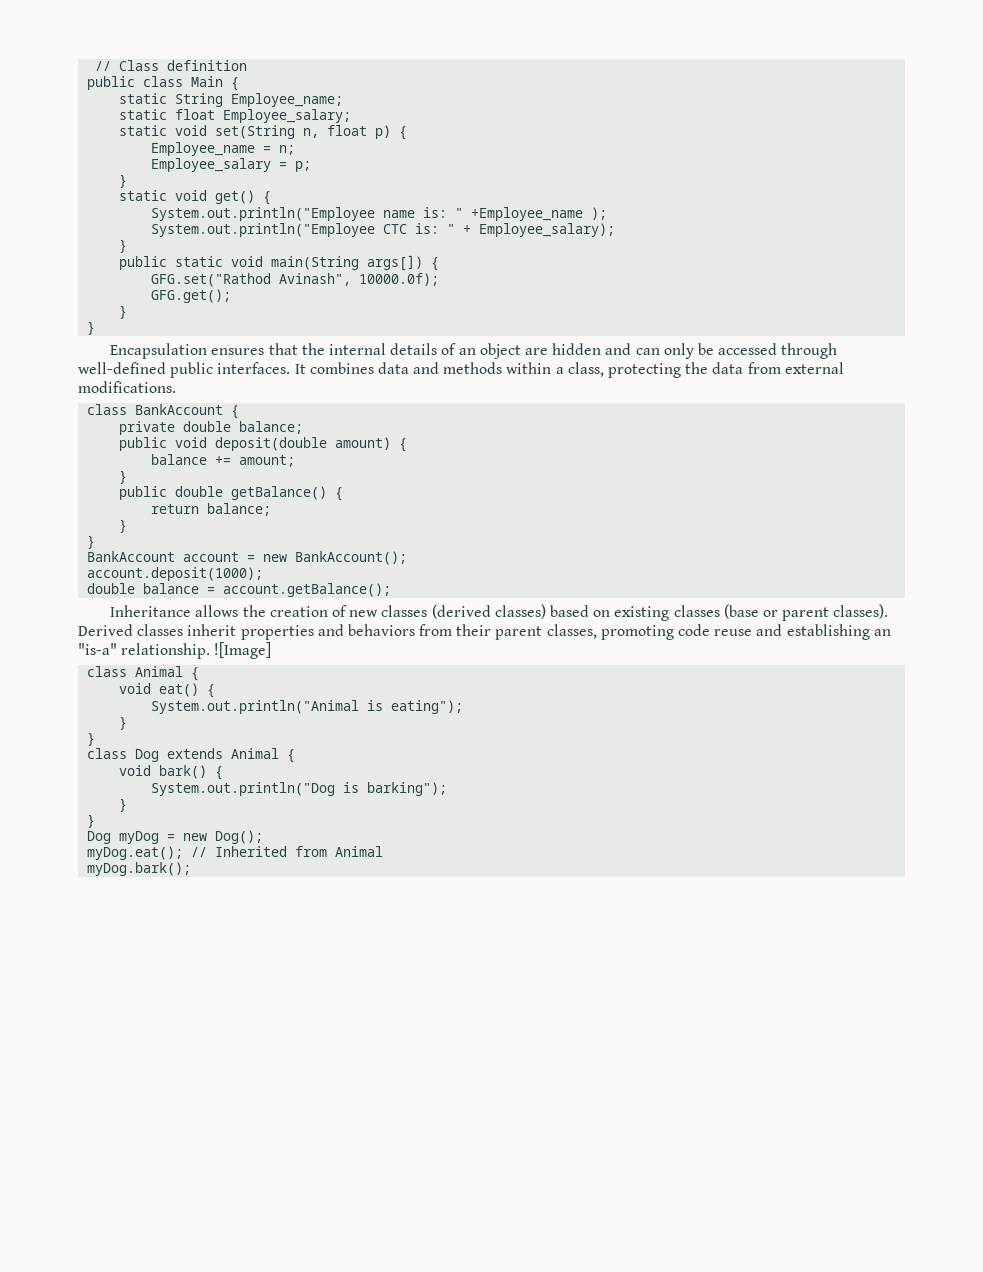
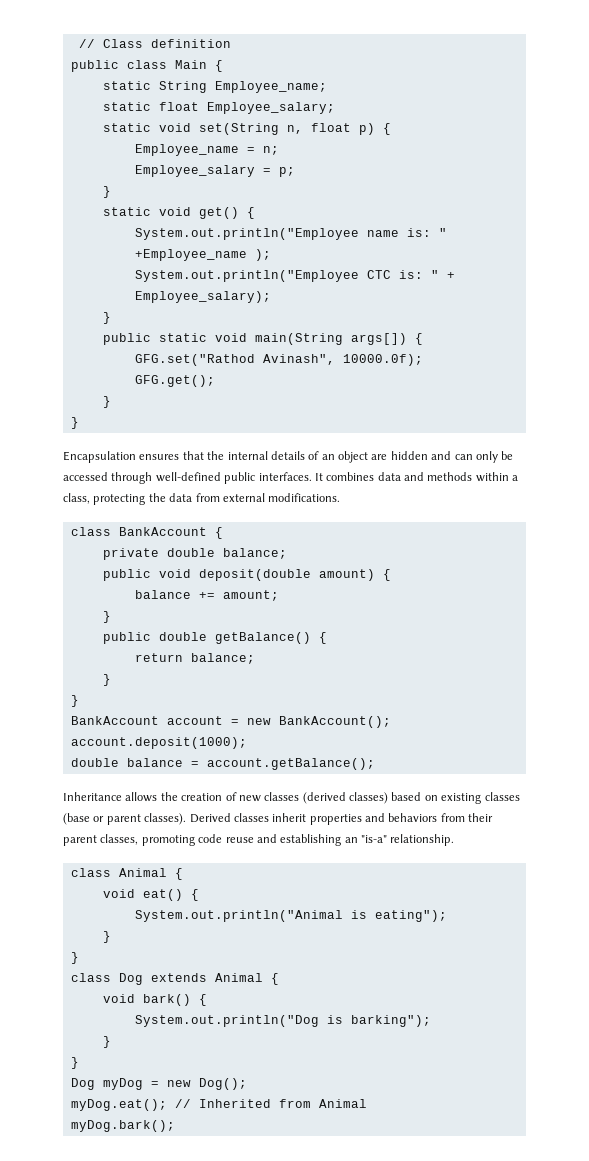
- ![Image]

